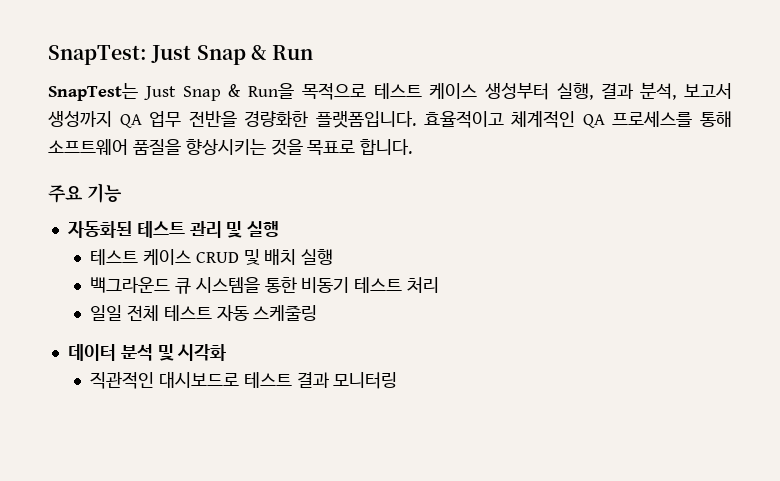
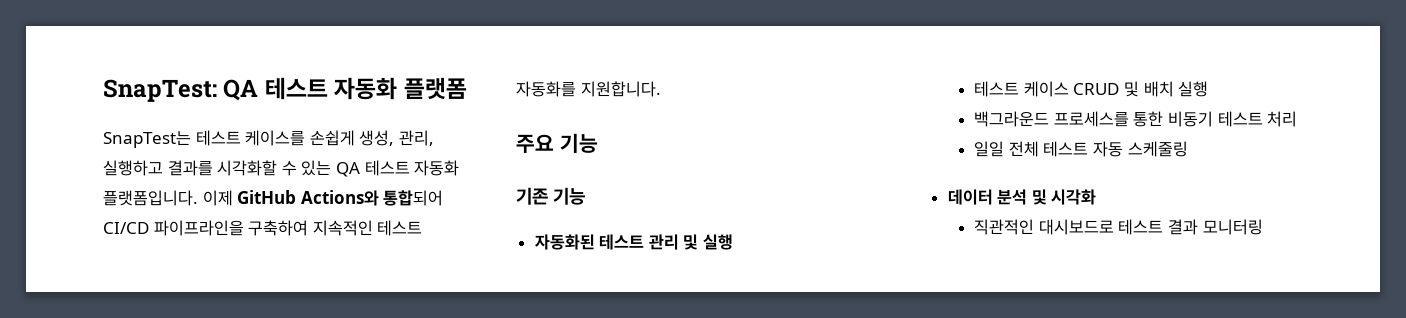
- SnapTest: Just Snap & Run
- SnapTest는 Just Snap & Run을 목적으로 테스트 케이스 생성부터 실행, 결과 분석, 보고서 생성까지 QA 업무 전반을 경량화한 플랫폼입니다. 효율적이고 체계적인 QA 프로세스를 통해 소프트웨어 품질을 향상시키는 것을 목표로 합니다.
+ SnapTest: QA 테스트 자동화 플랫폼
+ SnapTest는 테스트 케이스를 손쉽게 생성, 관리, 실행하고 결과를 시각화할 수 있는 QA 테스트 자동화 플랫폼입니다. 이제 GitHub Actions와 통합되어 CI/CD 파이프라인을 구축하여 지속적인 테스트 자동화를 지원합니다.
+ 기존 기능
- 백그라운드 큐 시스템을 통한 비동기 테스트 처리
+ 백그라운드 프로세스를 통한 비동기 테스트 처리

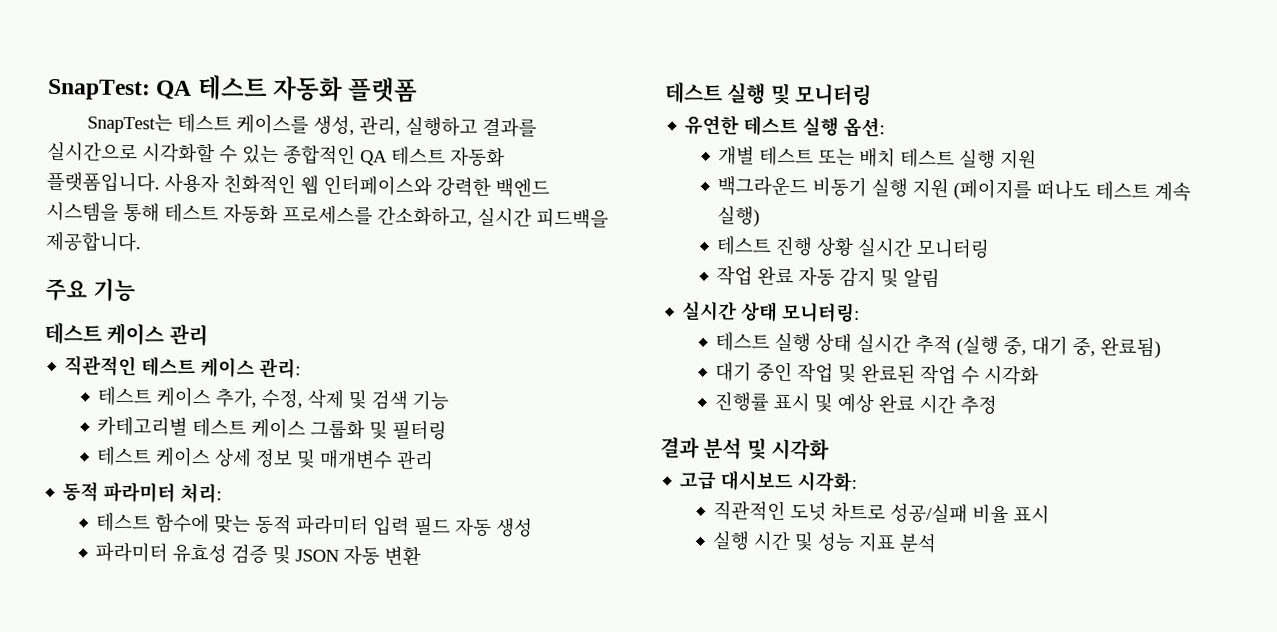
- SnapTest는 테스트 케이스를 손쉽게 생성, 관리, 실행하고 결과를 시각화할 수 있는 QA 테스트 자동화 플랫폼입니다.
+ SnapTest는 테스트 케이스를 생성, 관리, 실행하고 결과를 실시간으로 시각화할 수 있는 종합적인 QA 테스트 자동화 플랫폼입니다.
- 이제 GitHub Actions와 통합되어 CI/CD 파이프라인을 구축하여 지속적인 테스트 자동화를 지원합니다.
+ 사용자 친화적인 웹 인터페이스와 강력한 백엔드 시스템을 통해 테스트 자동화 프로세스를 간소화하고, 실시간 피드백을 제공합니다.
  주요 기능
- 기존 기능
- 자동화된 테스트 관리 및 실행
- 테스트 케이스 CRUD 및 배치 실행
+ 테스트 케이스 관리
+ 직관적인 테스트 케이스 관리:
+ 테스트 케이스 추가, 수정, 삭제 및 검색 기능
+ 카테고리별 테스트 케이스 그룹화 및 필터링
+ 테스트 케이스 상세 정보 및 매개변수 관리
+ 동적 파라미터 처리:
+ 테스트 함수에 맞는 동적 파라미터 입력 필드 자동 생성
+ 파라미터 유효성 검증 및 JSON 자동 변환
+ 테스트 실행 및 모니터링
+ 유연한 테스트 실행 옵션:
+ 개별 테스트 또는 배치 테스트 실행 지원
- 백그라운드 프로세스를 통한 비동기 테스트 처리
- 일일 전체 테스트 자동 스케줄링
- 데이터 분석 및 시각화
- 직관적인 대시보드로 테스트 결과 모니터링
+ 백그라운드 비동기 실행 지원 (페이지를 떠나도 테스트 계속 실행)
+ 테스트 진행 상황 실시간 모니터링
+ 작업 완료 자동 감지 및 알림
+ 실시간 상태 모니터링:
+ 테스트 실행 상태 실시간 추적 (실행 중, 대기 중, 완료됨)
+ 대기 중인 작업 및 완료된 작업 수 시각화
+ 진행률 표시 및 예상 완료 시간 추정
+ 결과 분석 및 시각화
+ 고급 대시보드 시각화:
+ 직관적인 도넛 차트로 성공/실패 비율 표시
+ 실행 시간 및 성능 지표 분석

